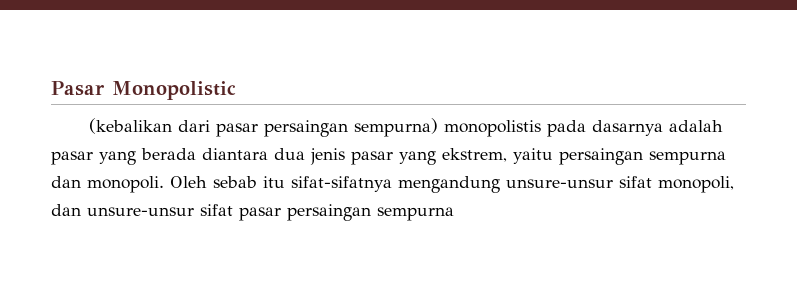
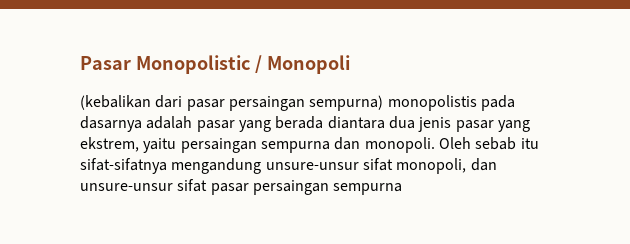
- Pasar Monopolistic
+ Pasar Monopolistic / Monopoli

